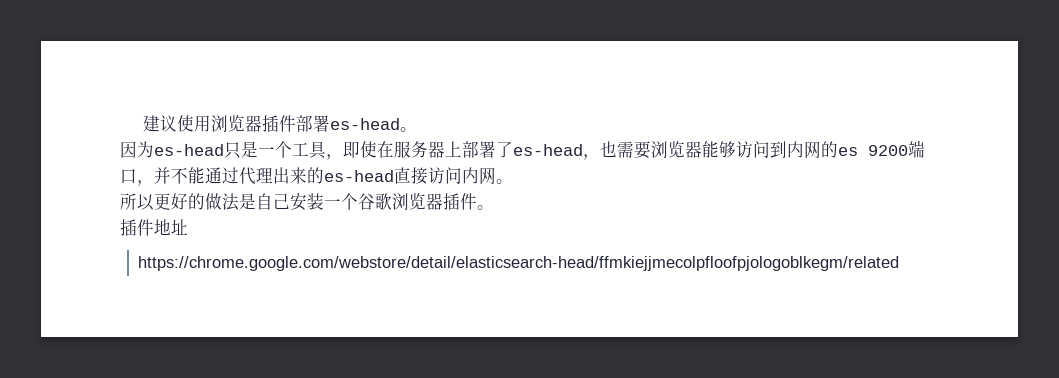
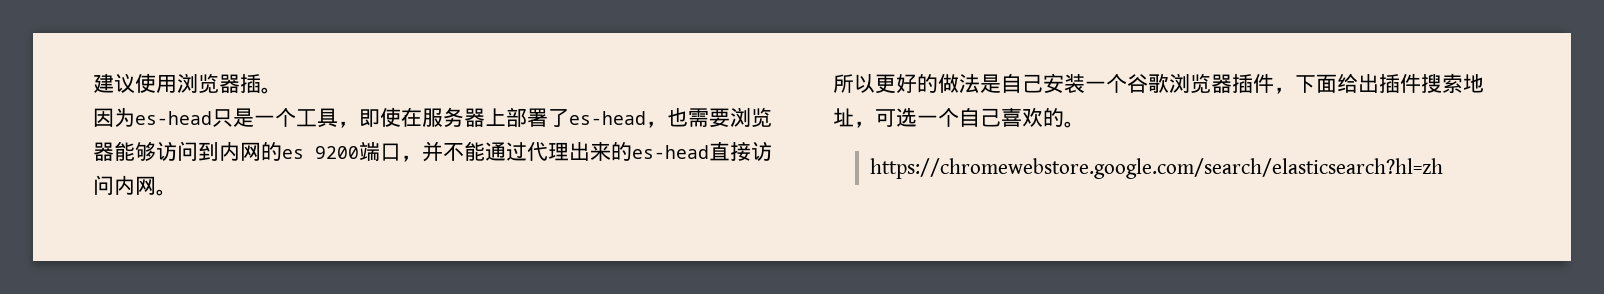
- 建议使用浏览器插件部署es-head。
+ 建议使用浏览器插。
- 所以更好的做法是自己安装一个谷歌浏览器插件。
- 插件地址
- https://chrome.google.com/webstore/detail/elasticsearch-head/ffmkiejjmecolpfloofpjologoblkegm/related
+ 所以更好的做法是自己安装一个谷歌浏览器插件，下面给出插件搜索地址，可选一个自己喜欢的。
+ https://chromewebstore.google.com/search/elasticsearch?hl=zh

